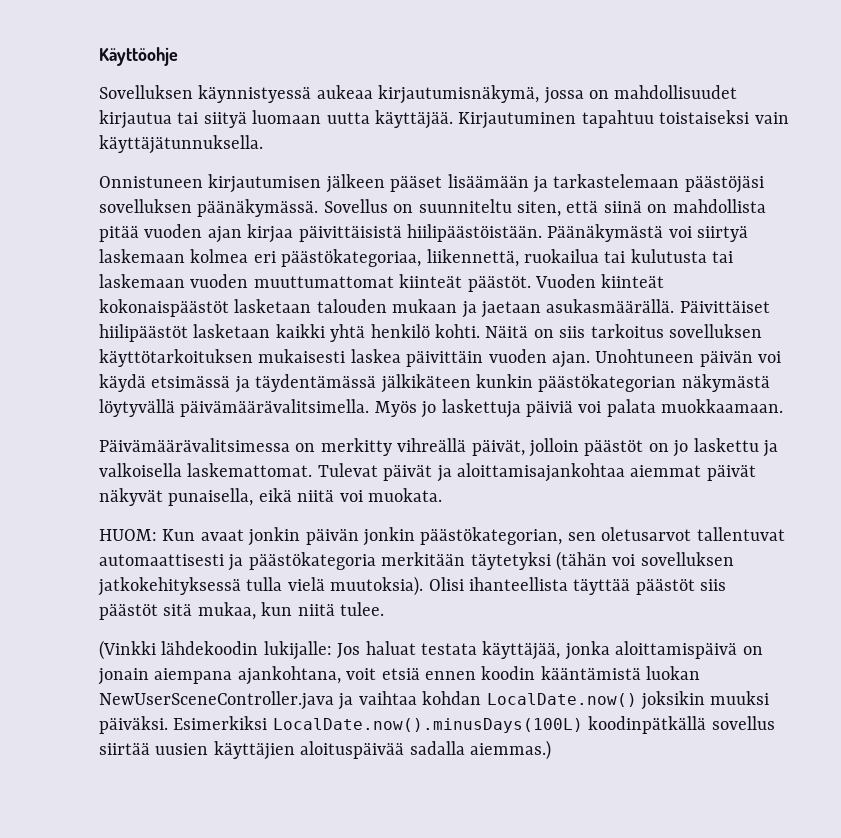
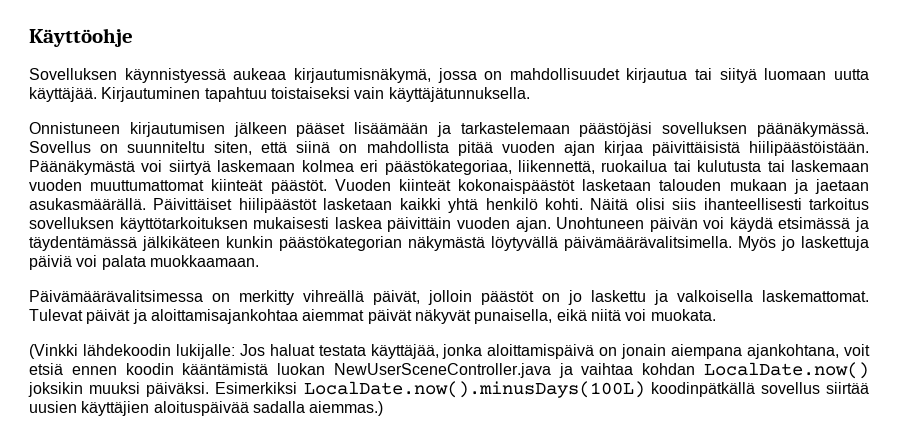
- Näitä on siis tarkoitus sovelluksen käyttötarkoituksen mukaisesti laskea päivittäin vuoden ajan.
+ Näitä olisi siis ihanteellisesti tarkoitus sovelluksen käyttötarkoituksen mukaisesti laskea päivittäin vuoden ajan.
- HUOM: Kun avaat jonkin päivän jonkin päästökategorian, sen oletusarvot tallentuvat automaattisesti ja päästökategoria merkitään täytetyksi (tähän voi sovelluksen jatkokehityksessä tulla vielä muutoksia). Olisi ihanteellista täyttää päästöt siis päästöt sitä mukaa, kun niitä tulee.

